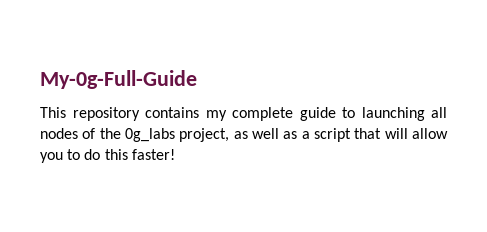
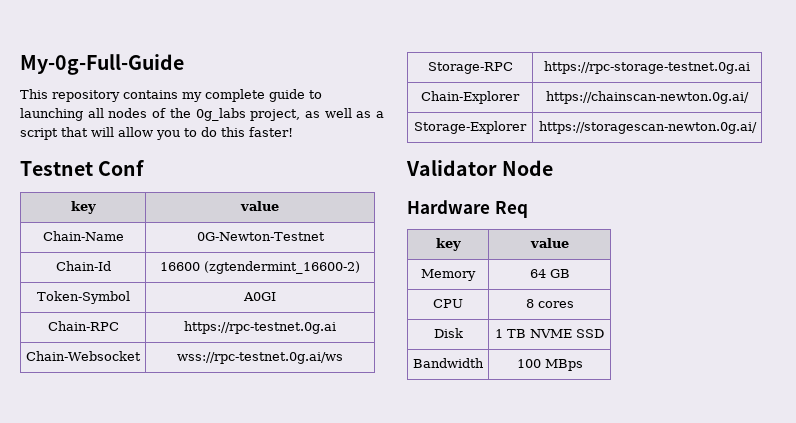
+ Testnet Conf
+ key | value
+ Chain-Name | 0G-Newton-Testnet
+ Chain-Id | 16600 (zgtendermint_16600-2)
+ Token-Symbol | A0GI
+ Chain-RPC | https://rpc-testnet.0g.ai
+ Chain-Websocket | wss://rpc-testnet.0g.ai/ws
+ Storage-RPC | https://rpc-storage-testnet.0g.ai
+ Chain-Explorer | https://chainscan-newton.0g.ai/
+ Storage-Explorer | https://storagescan-newton.0g.ai/
+ Validator Node
+ Hardware Req
+ key | value
+ Memory | 64 GB
+ CPU | 8 cores
+ Disk | 1 TB NVME SSD
+ Bandwidth | 100 MBps

